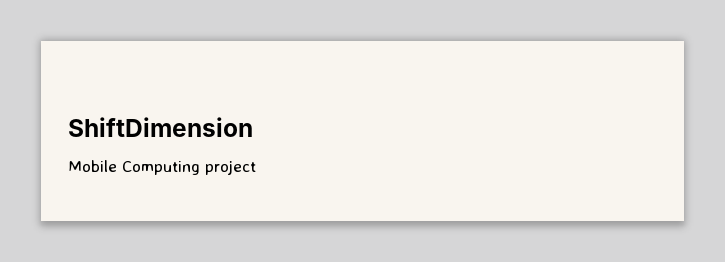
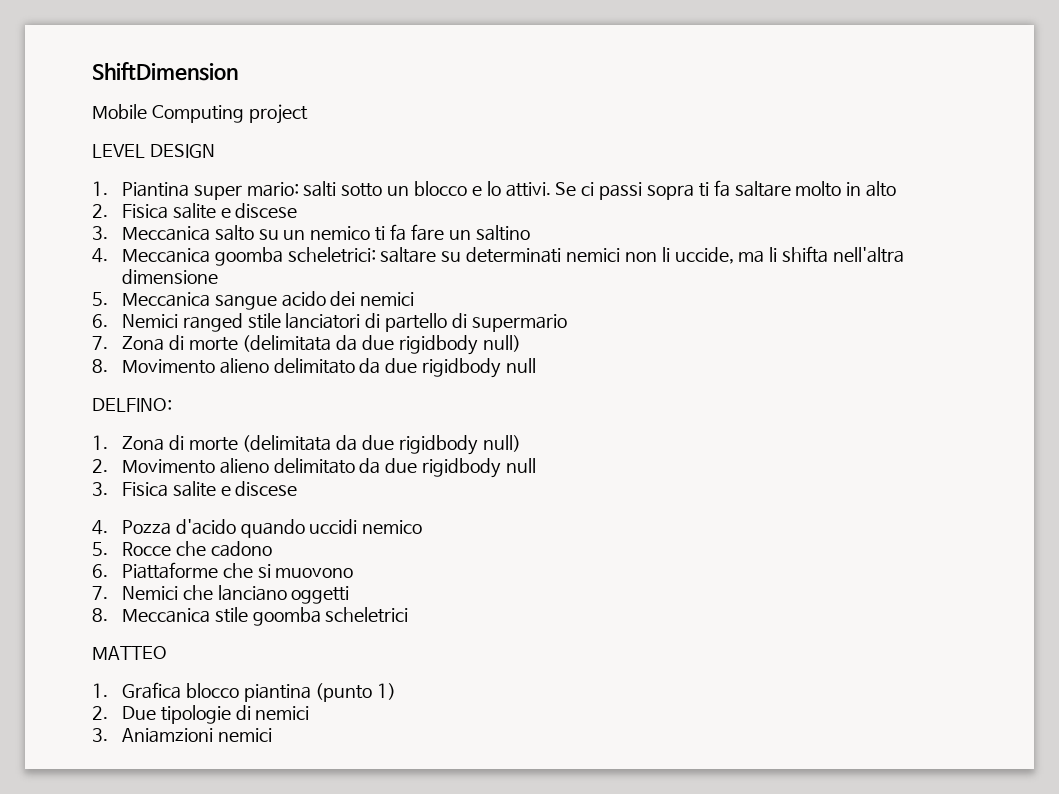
+ LEVEL DESIGN
+ 1. Piantina super mario: salti sotto un blocco e lo attivi. Se ci passi sopra ti fa saltare molto in alto
+ 2. Fisica salite e discese
+ 3. Meccanica salto su un nemico ti fa fare un saltino
+ 4. Meccanica goomba scheletrici: saltare su determinati nemici non li uccide, ma li shifta nell'altra dimensione
+ 5. Meccanica sangue acido dei nemici
+ 6. Nemici ranged stile lanciatori di partello di supermario
+ 7. Zona di morte (delimitata da due rigidbody null)
+ 8. Movimento alieno delimitato da due rigidbody null
+ DELFINO:
+ 1. Zona di morte (delimitata da due rigidbody null)
+ 2. Movimento alieno delimitato da due rigidbody null
+ 3. Fisica salite e discese
+ 4. Pozza d'acido quando uccidi nemico
+ 5. Rocce che cadono
+ 6. Piattaforme che si muovono
+ 7. Nemici che lanciano oggetti
+ 8. Meccanica stile goomba scheletrici
+ MATTEO
+ 1. Grafica blocco piantina (punto 1)
+ 2. Due tipologie di nemici
+ 3. Aniamzioni nemici

